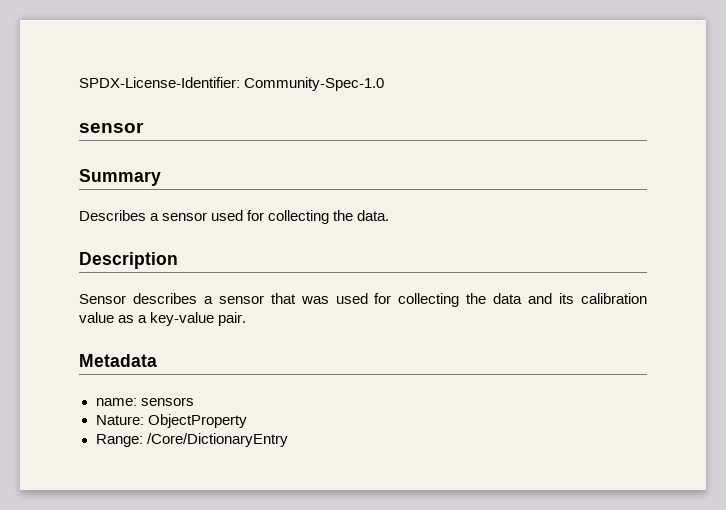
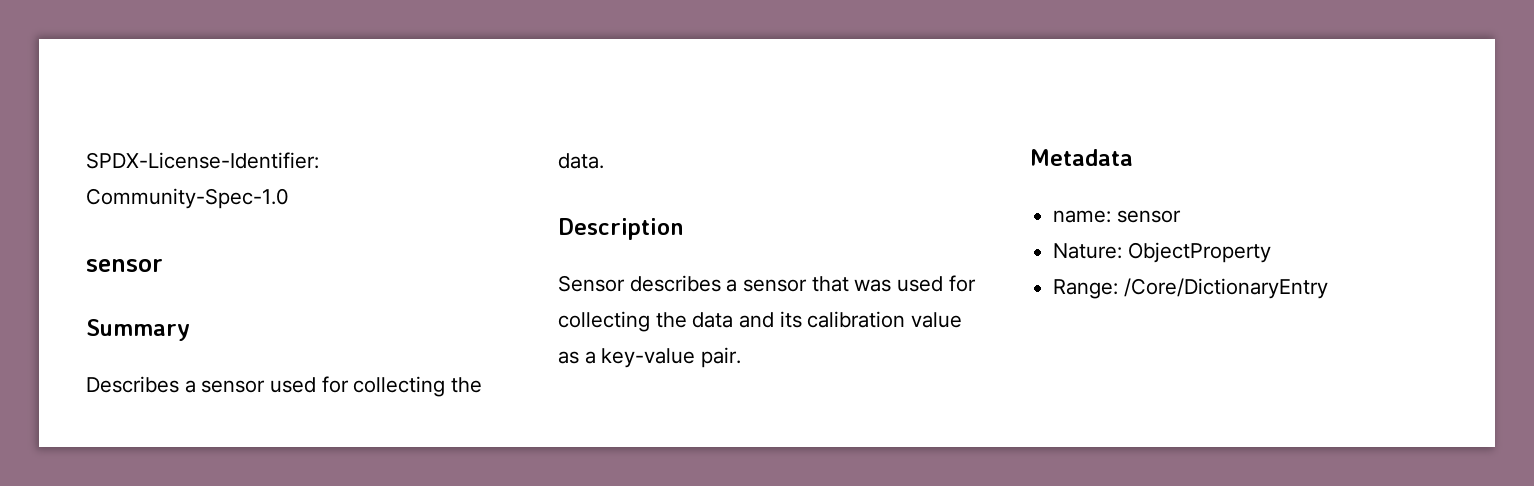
- name: sensors
+ name: sensor

